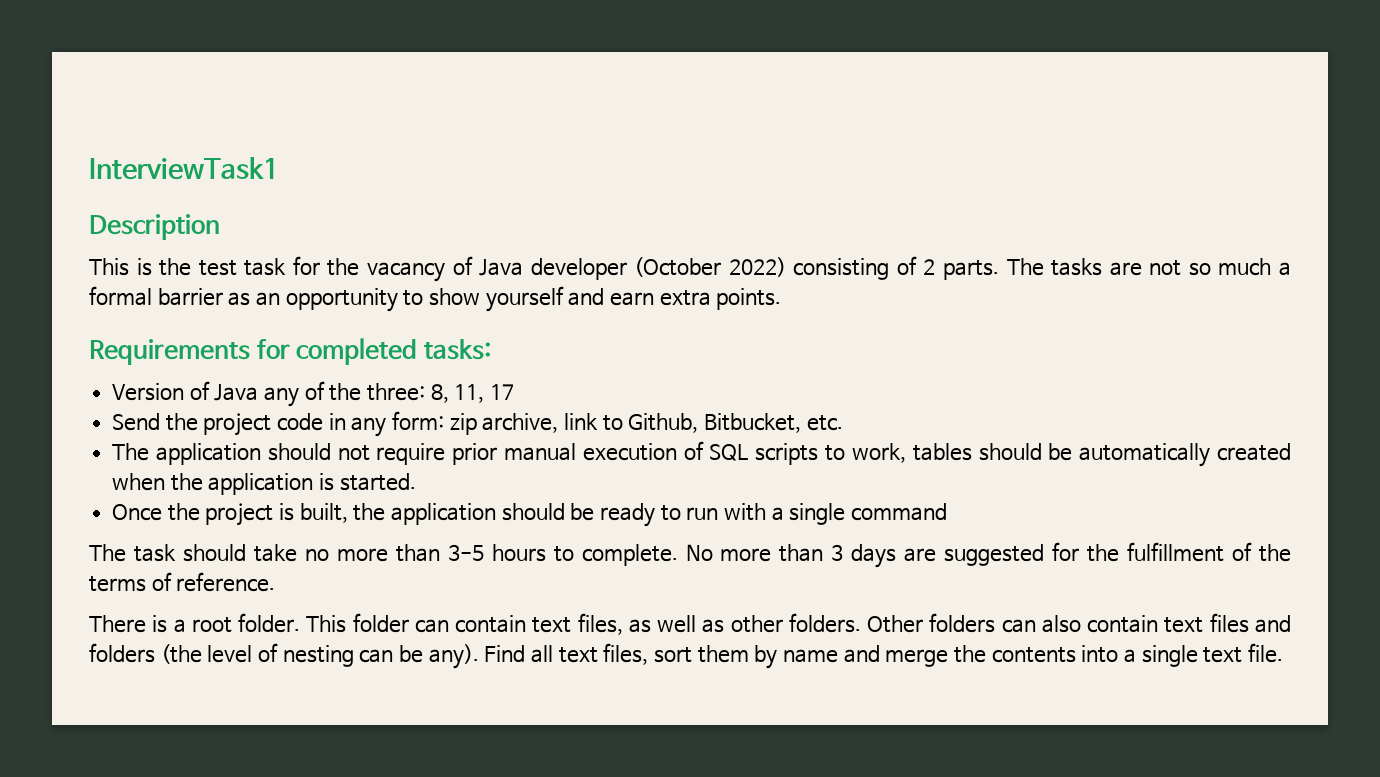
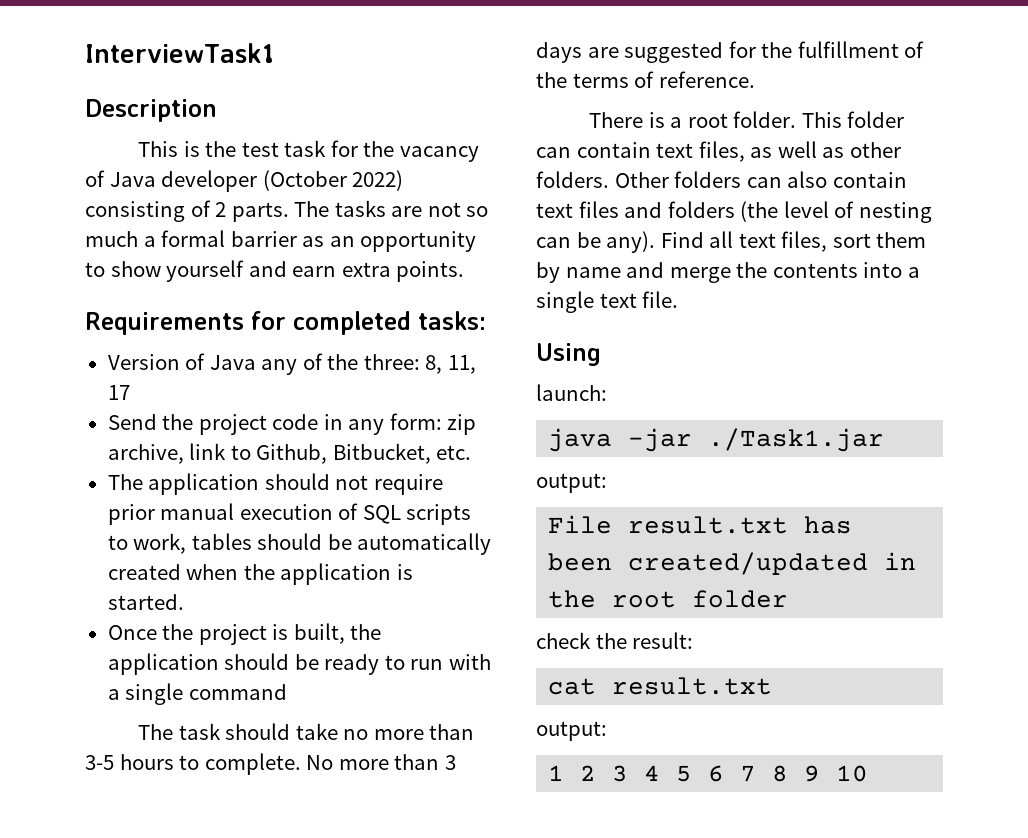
+ Using
+ launch:
+ java -jar ./Task1.jar
+ output:
+ File result.txt has been created/updated in the root folder
+ check the result:
+ cat result.txt
+ output:
+ 1 2 3 4 5 6 7 8 9 10

